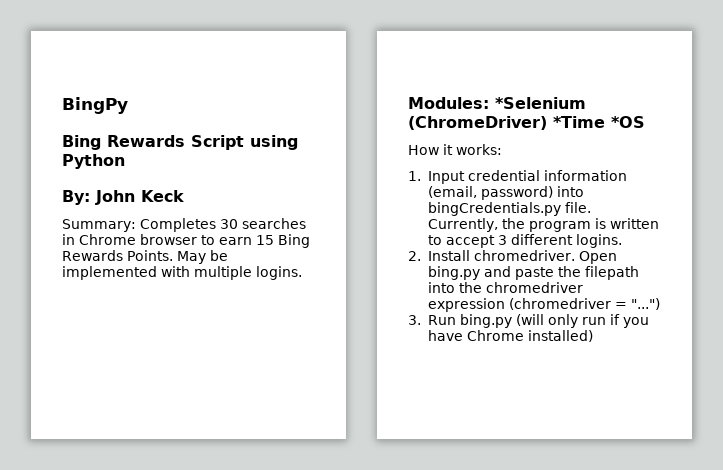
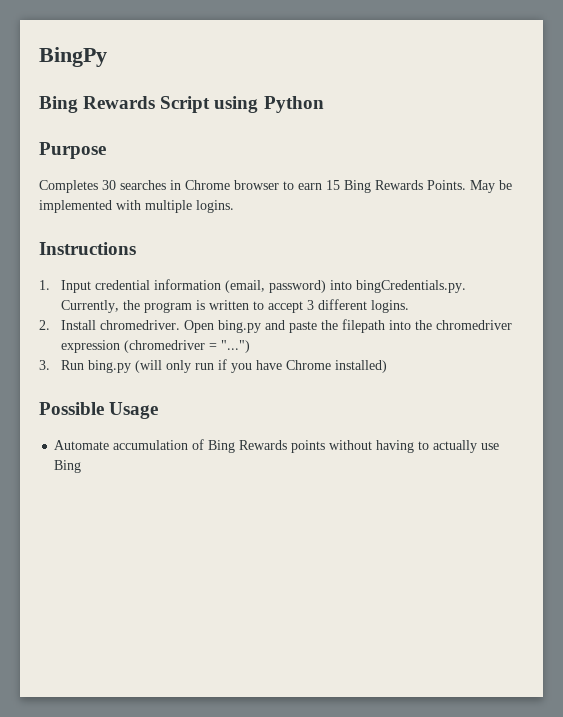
- By: John Keck
- Summary: Completes 30 searches in Chrome browser to earn 15 Bing Rewards Points.
+ Purpose
+ Completes 30 searches in Chrome browser to earn 15 Bing Rewards Points.
- Modules: *Selenium (ChromeDriver) *Time *OS
- How it works:
+ Instructions
- 1. Input credential information (email, password) into bingCredentials.py file. Currently, the program is written to accept 3 different logins.
+ 1. Input credential information (email, password) into bingCredentials.py. Currently, the program is written to accept 3 different logins.
+ Possible Usage
+ Automate accumulation of Bing Rewards points without having to actually use Bing

